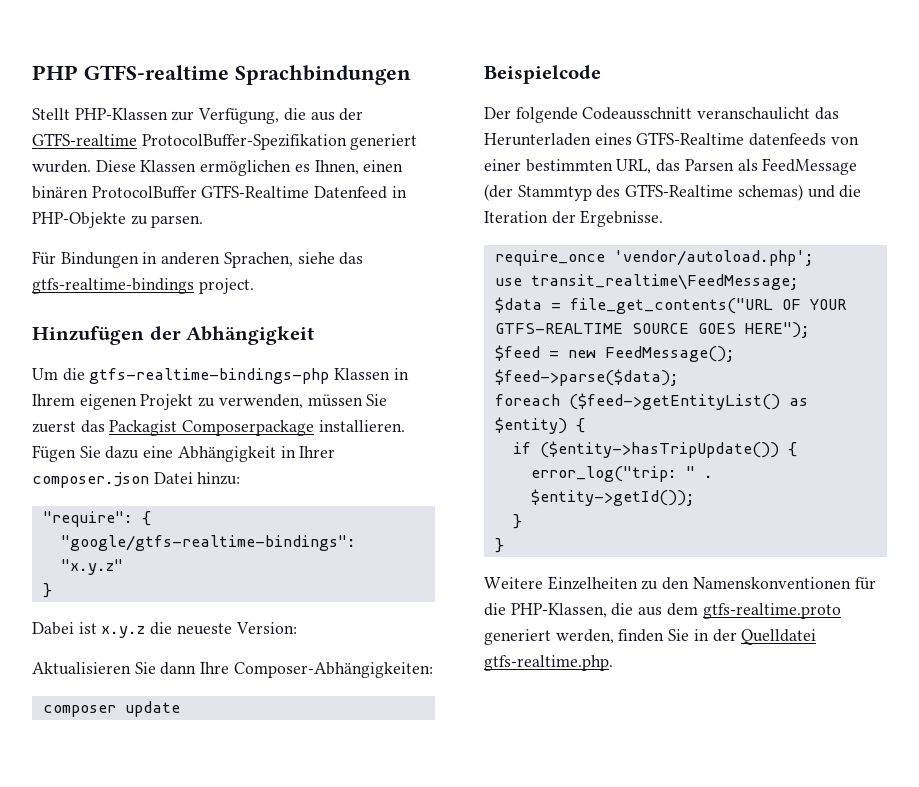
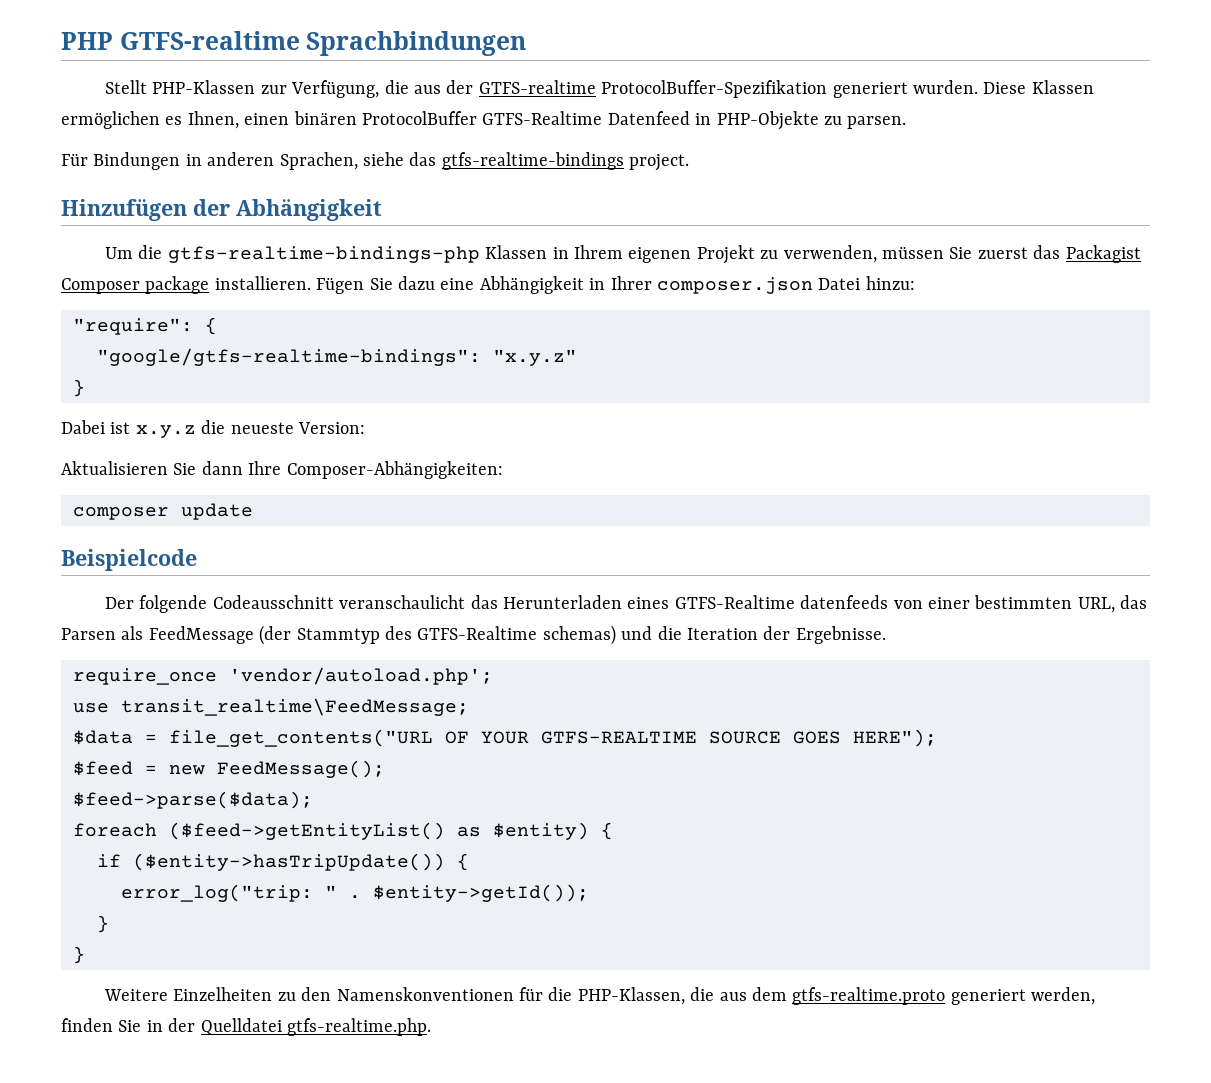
- Um die gtfs-realtime-bindings-php Klassen in Ihrem eigenen Projekt zu verwenden, müssen Sie zuerst das Packagist Composerpackage installieren.
+ Um die gtfs-realtime-bindings-php Klassen in Ihrem eigenen Projekt zu verwenden, müssen Sie zuerst das Packagist Composer package installieren.

